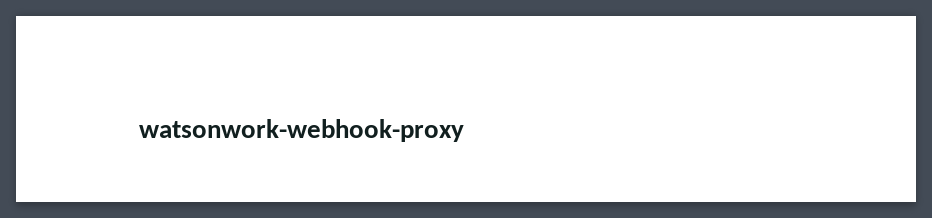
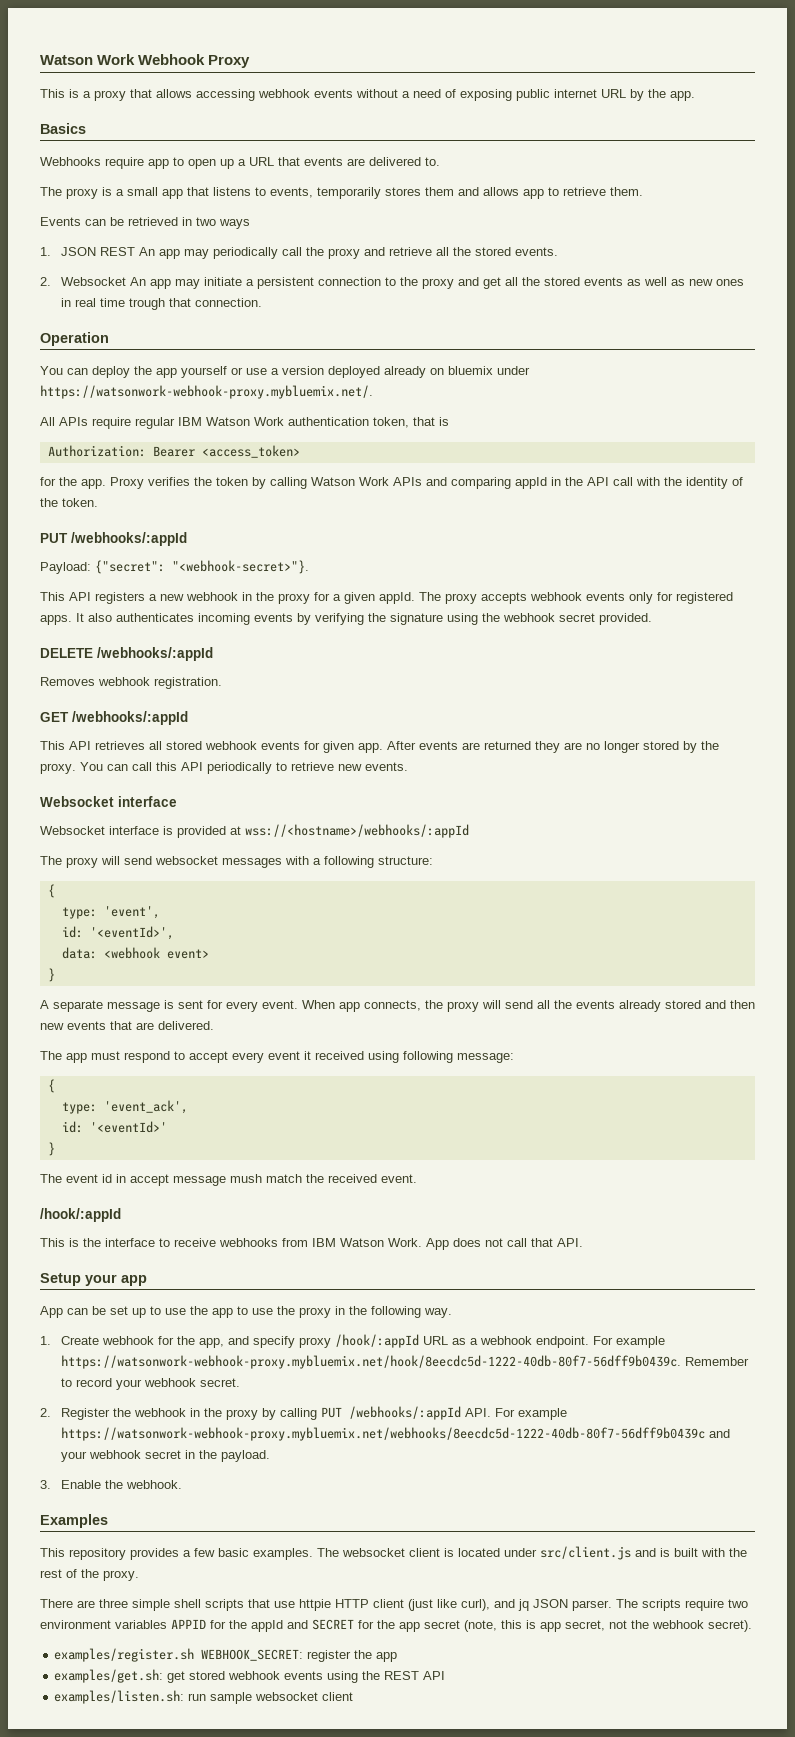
- watsonwork-webhook-proxy
+ Watson Work Webhook Proxy
+ This is a proxy that allows accessing webhook events without a need of exposing public internet URL by the app.
+ Basics
+ Webhooks require app to open up a URL that events are delivered to.
+ The proxy is a small app that listens to events, temporarily stores them and allows app to retrieve them.
+ Events can be retrieved in two ways
+ 1. JSON REST An app may periodically call the proxy and retrieve all the stored events.
+ 2. Websocket An app may initiate a persistent connection to the proxy and get all the stored events as well as new ones in real time trough that connection.
+ Operation
+ You can deploy the app yourself or use a version deployed already on bluemix under https://watsonwork-webhook-proxy.mybluemix.net/.
+ All APIs require regular IBM Watson Work authentication token, that is
+ Authorization: Bearer <access_token>
+ for the app. Proxy verifies the token by calling Watson Work APIs and comparing appId in the API call with the identity of the token.
+ PUT /webhooks/:appId
+ Payload: {"secret": "<webhook-secret>"}.
+ This API registers a new webhook in the proxy for a given appId. The proxy accepts webhook events only for registered apps. It also authenticates incoming events by verifying the signature using the webhook secret provided.
+ DELETE /webhooks/:appId
+ Removes webhook registration.
+ GET /webhooks/:appId
+ This API retrieves all stored webhook events for given app. After events are returned they are no longer stored by the proxy. You can call this API periodically to retrieve new events.
+ Websocket interface
+ Websocket interface is provided at wss://<hostname>/webhooks/:appId
+ The proxy will send websocket messages with a following structure:
+ {
+ type: 'event',
+ id: '<eventId>',
+ data: <webhook event>
+ }
+ A separate message is sent for every event. When app connects, the proxy will send all the events already stored and then new events that are delivered.
+ The app must respond to accept every event it received using following message:
+ {
+ type: 'event_ack',
+ id: '<eventId>'
+ }
+ The event id in accept message mush match the received event.
+ /hook/:appId
+ This is the interface to receive webhooks from IBM Watson Work. App does not call that API.
+ Setup your app
+ App can be set up to use the app to use the proxy in the following way.
+ 1. Create webhook for the app, and specify proxy /hook/:appId URL as a webhook endpoint. For example https://watsonwork-webhook-proxy.mybluemix.net/hook/8eecdc5d-1222-40db-80f7-56dff9b0439c. Remember to record your webhook secret.
+ 2. Register the webhook in the proxy by calling PUT /webhooks/:appId API. For example https://watsonwork-webhook-proxy.mybluemix.net/webhooks/8eecdc5d-1222-40db-80f7-56dff9b0439c and your webhook secret in the payload.
+ 3. Enable the webhook.
+ Examples
+ This repository provides a few basic examples. The websocket client is located under src/client.js and is built with the rest of the proxy.
+ There are three simple shell scripts that use httpie HTTP client (just like curl), and jq JSON parser. The scripts require two environment variables APPID for the appId and SECRET for the app secret (note, this is app secret, not the webhook secret).
+ examples/register.sh WEBHOOK_SECRET: register the app
+ examples/get.sh: get stored webhook events using the REST API
+ examples/listen.sh: run sample websocket client

